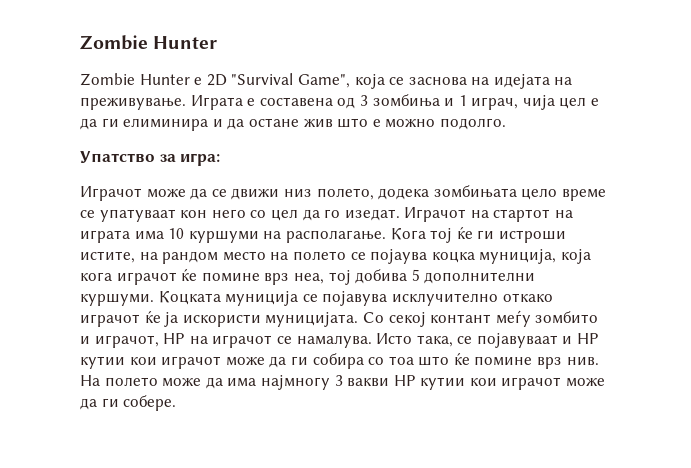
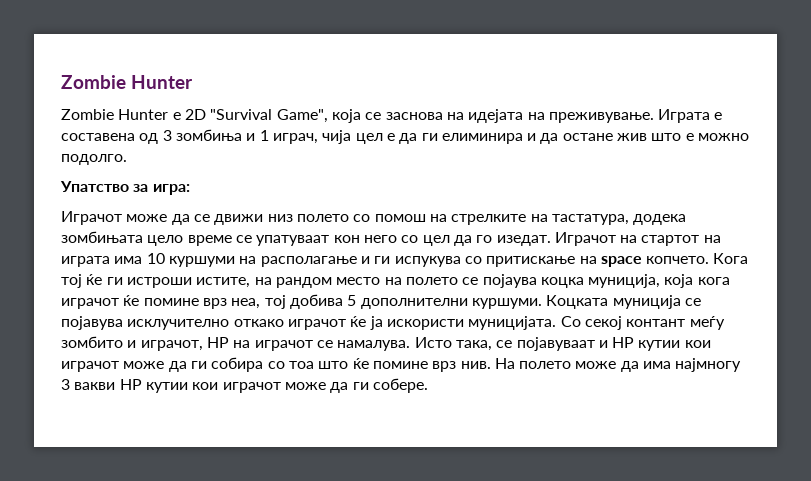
- Играчот може да се движи низ полето, додека зомбињата цело време се упатуваат кон него со цел да го изедат.
+ Играчот може да се движи низ полето со помош на стрелките на тастатура, додека зомбињата цело време се упатуваат кон него со цел да го изедат.
- Играчот на стартот на играта има 10 куршуми на располагање.
+ Играчот на стартот на играта има 10 куршуми на располагање и ги испукува со притискање на space копчето.

